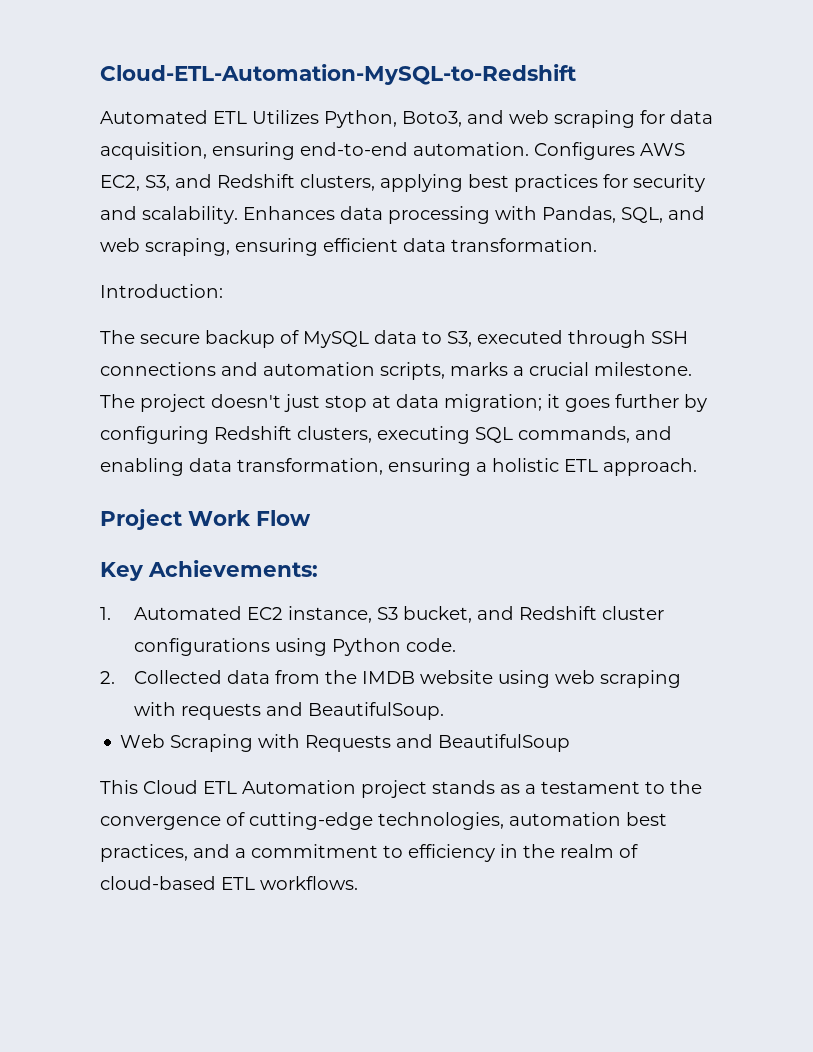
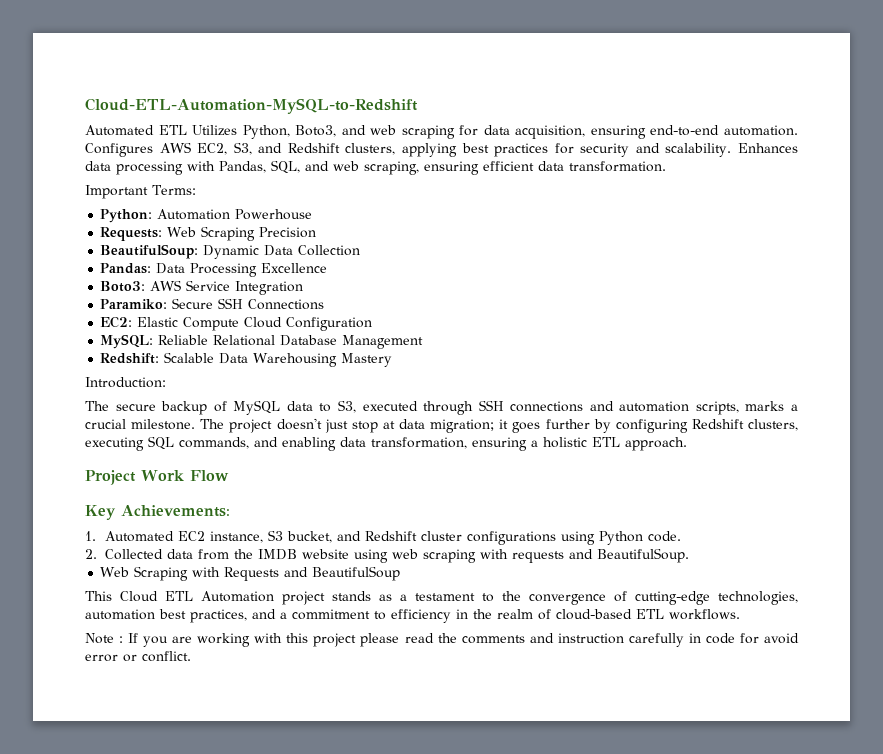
+ Important Terms:
+ Python: Automation Powerhouse
+ Requests: Web Scraping Precision
+ BeautifulSoup: Dynamic Data Collection
+ Pandas: Data Processing Excellence
+ Boto3: AWS Service Integration
+ Paramiko: Secure SSH Connections
+ EC2: Elastic Compute Cloud Configuration
+ MySQL: Reliable Relational Database Management
+ Redshift: Scalable Data Warehousing Mastery
+ Note : If you are working with this project please read the comments and instruction carefully in code for avoid error or conflict.

